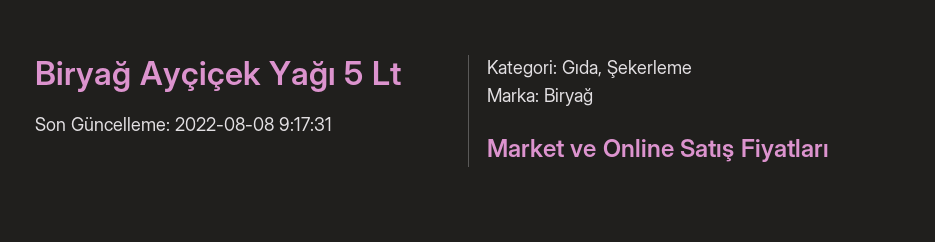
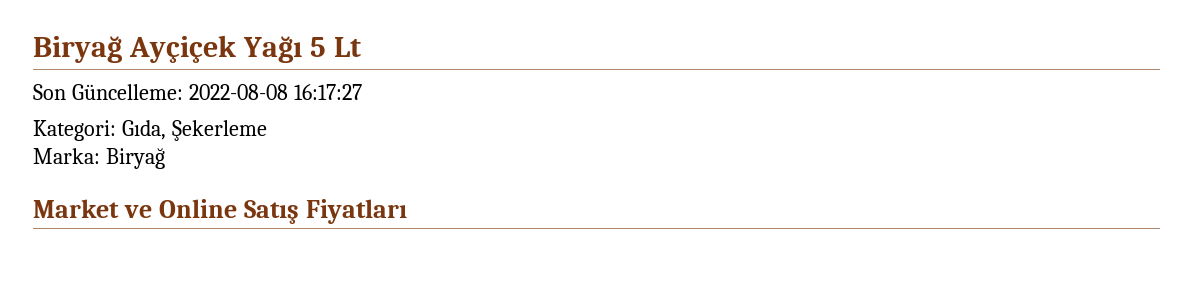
- Son Güncelleme: 2022-08-08 9:17:31
+ Son Güncelleme: 2022-08-08 16:17:27

